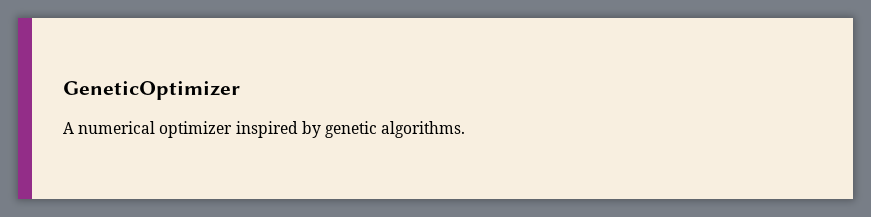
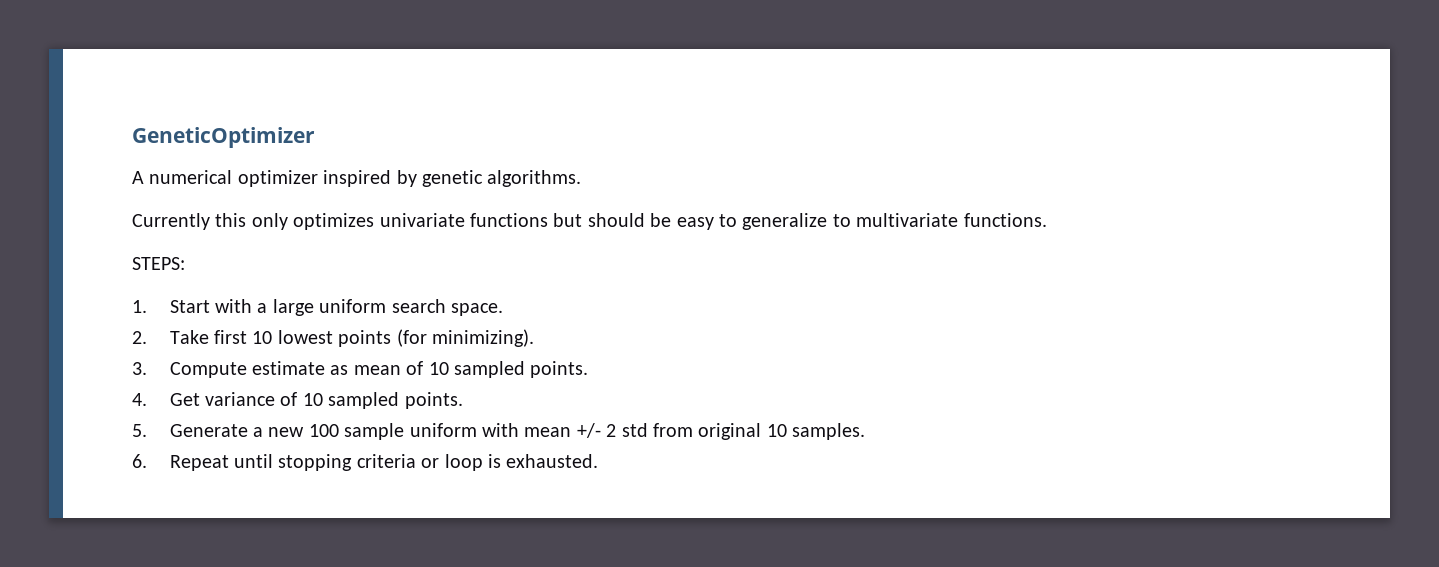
+ Currently this only optimizes univariate functions but should be easy to generalize to multivariate functions.
+ STEPS:
+ 1. Start with a large uniform search space.
+ 2. Take first 10 lowest points (for minimizing).
+ 3. Compute estimate as mean of 10 sampled points.
+ 4. Get variance of 10 sampled points.
+ 5. Generate a new 100 sample uniform with mean +/- 2 std from original 10 samples.
+ 6. Repeat until stopping criteria or loop is exhausted.

